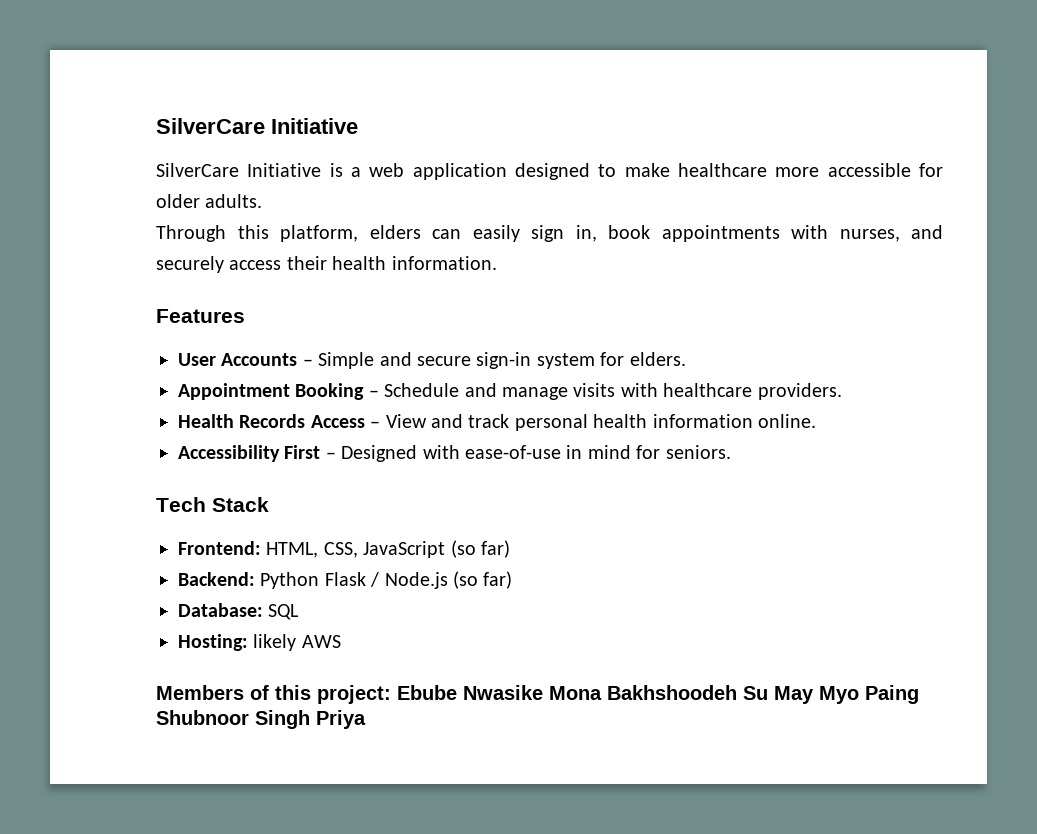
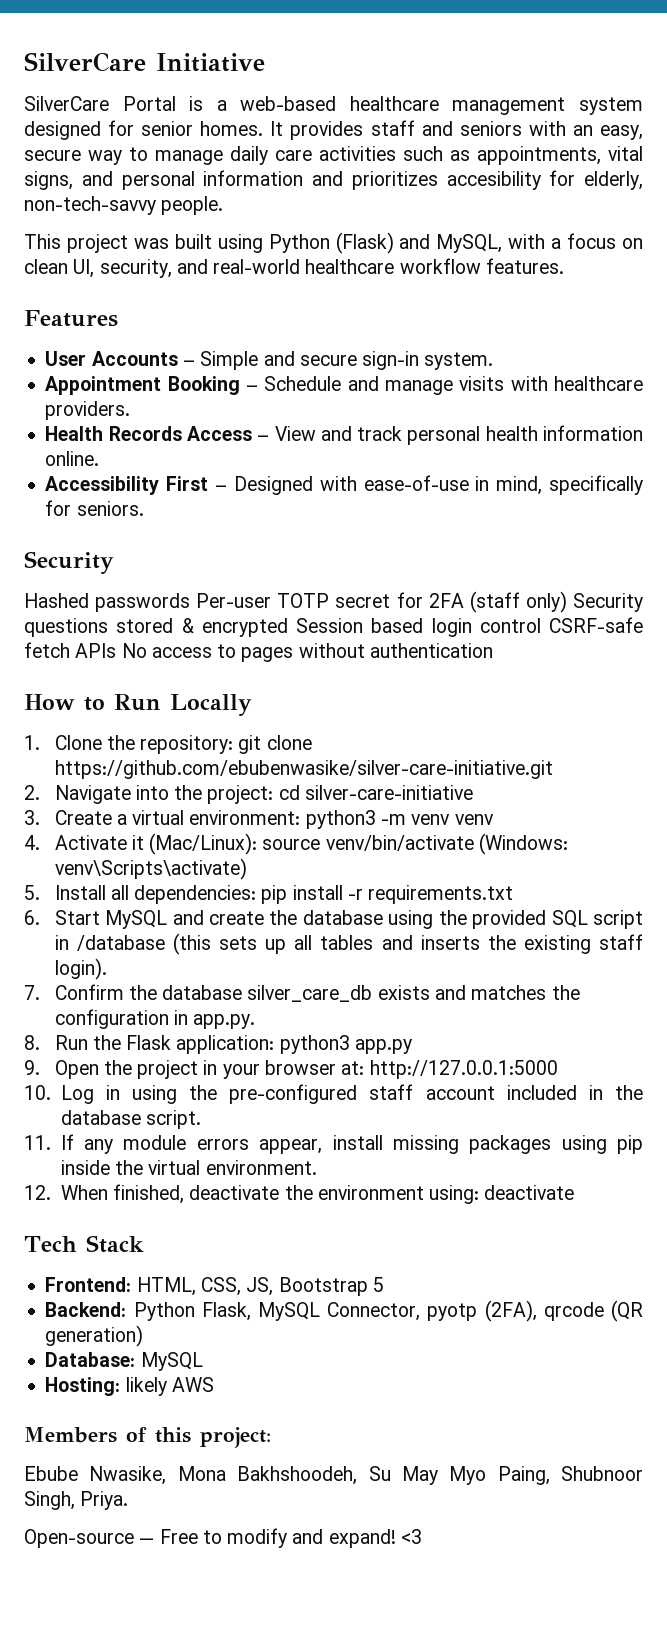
- SilverCare Initiative is a web application designed to make healthcare more accessible for older adults.
- Through this platform, elders can easily sign in, book appointments with nurses, and securely access their health information.
+ SilverCare Portal is a web-based healthcare management system designed for senior homes. It provides staff and seniors with an easy, secure way to manage daily care activities such as appointments, vital signs, and personal information and prioritizes accesibility for elderly, non-tech-savvy people.
+ This project was built using Python (Flask) and MySQL, with a focus on clean UI, security, and real-world healthcare workflow features.
- User Accounts – Simple and secure sign-in system for elders.
+ User Accounts – Simple and secure sign-in system.
- Accessibility First – Designed with ease-of-use in mind for seniors.
+ Accessibility First – Designed with ease-of-use in mind, specifically for seniors.
+ Security
+ Hashed passwords Per-user TOTP secret for 2FA (staff only) Security questions stored & encrypted Session based login control CSRF-safe fetch APIs No access to pages without authentication
+ How to Run Locally
+ 1. Clone the repository: git clone https://github.com/ebubenwasike/silver-care-initiative.git
+ 2. Navigate into the project: cd silver-care-initiative
+ 3. Create a virtual environment: python3 -m venv venv
+ 4. Activate it (Mac/Linux): source venv/bin/activate (Windows: venv\Scripts\activate)
+ 5. Install all dependencies: pip install -r requirements.txt
+ 6. Start MySQL and create the database using the provided SQL script in /database (this sets up all tables and inserts the existing staff login).
+ 7. Confirm the database silver_care_db exists and matches the configuration in app.py.
+ 8. Run the Flask application: python3 app.py
+ 9. Open the project in your browser at: http://127.0.0.1:5000
+ 10. Log in using the pre-configured staff account included in the database script.
+ 11. If any module errors appear, install missing packages using pip inside the virtual environment.
+ 12. When finished, deactivate the environment using: deactivate
- Frontend: HTML, CSS, JavaScript (so far)
+ Frontend: HTML, CSS, JS, Bootstrap 5
- Backend: Python Flask / Node.js (so far)
+ Backend: Python Flask, MySQL Connector, pyotp (2FA), qrcode (QR generation)
- Database: SQL
+ Database: MySQL
- Members of this project: Ebube Nwasike Mona Bakhshoodeh Su May Myo Paing Shubnoor Singh Priya
+ Members of this project:
+ Ebube Nwasike, Mona Bakhshoodeh, Su May Myo Paing, Shubnoor Singh, Priya.
+ Open-source — Free to modify and expand! <3

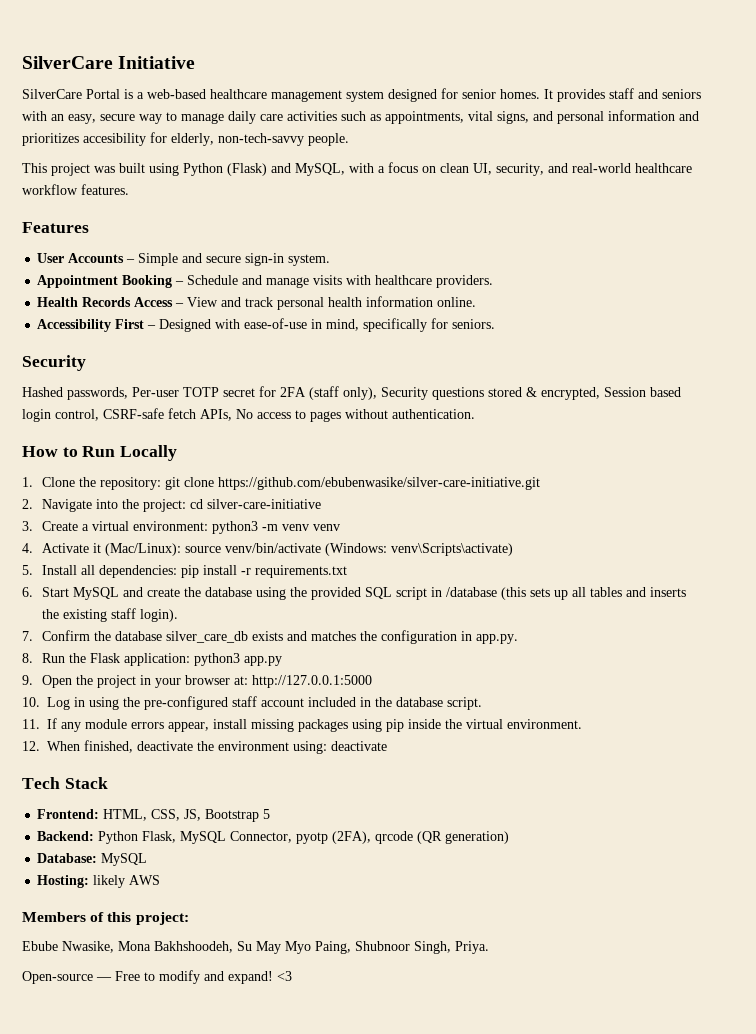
- Hashed passwords Per-user TOTP secret for 2FA (staff only) Security questions stored & encrypted Session based login control CSRF-safe fetch APIs No access to pages without authentication
+ Hashed passwords, Per-user TOTP secret for 2FA (staff only), Security questions stored & encrypted, Session based login control, CSRF-safe fetch APIs, No access to pages without authentication.

